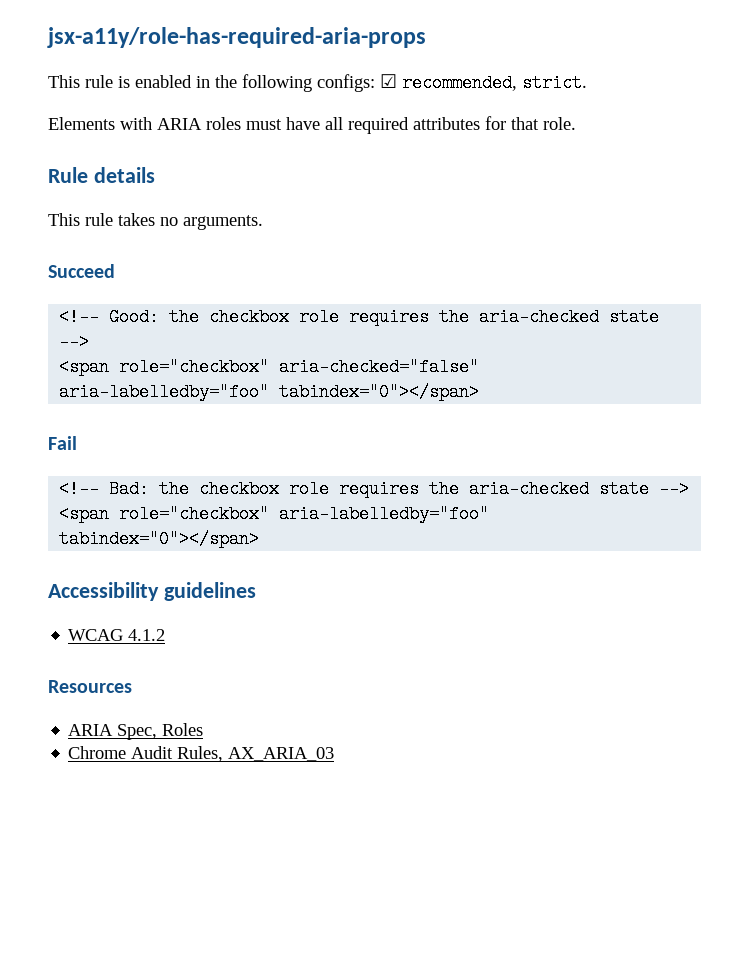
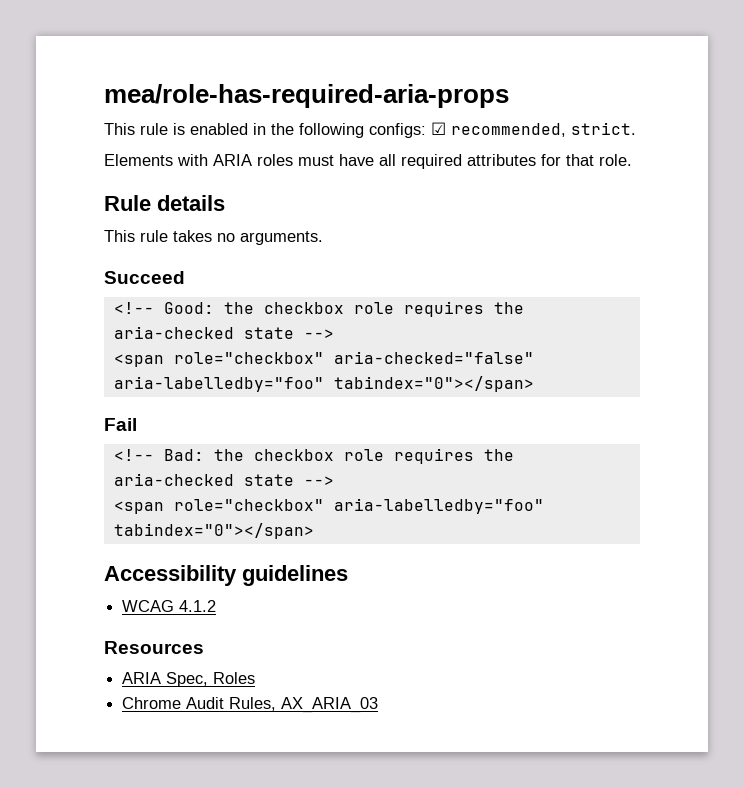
- jsx-a11y/role-has-required-aria-props
+ mea/role-has-required-aria-props

